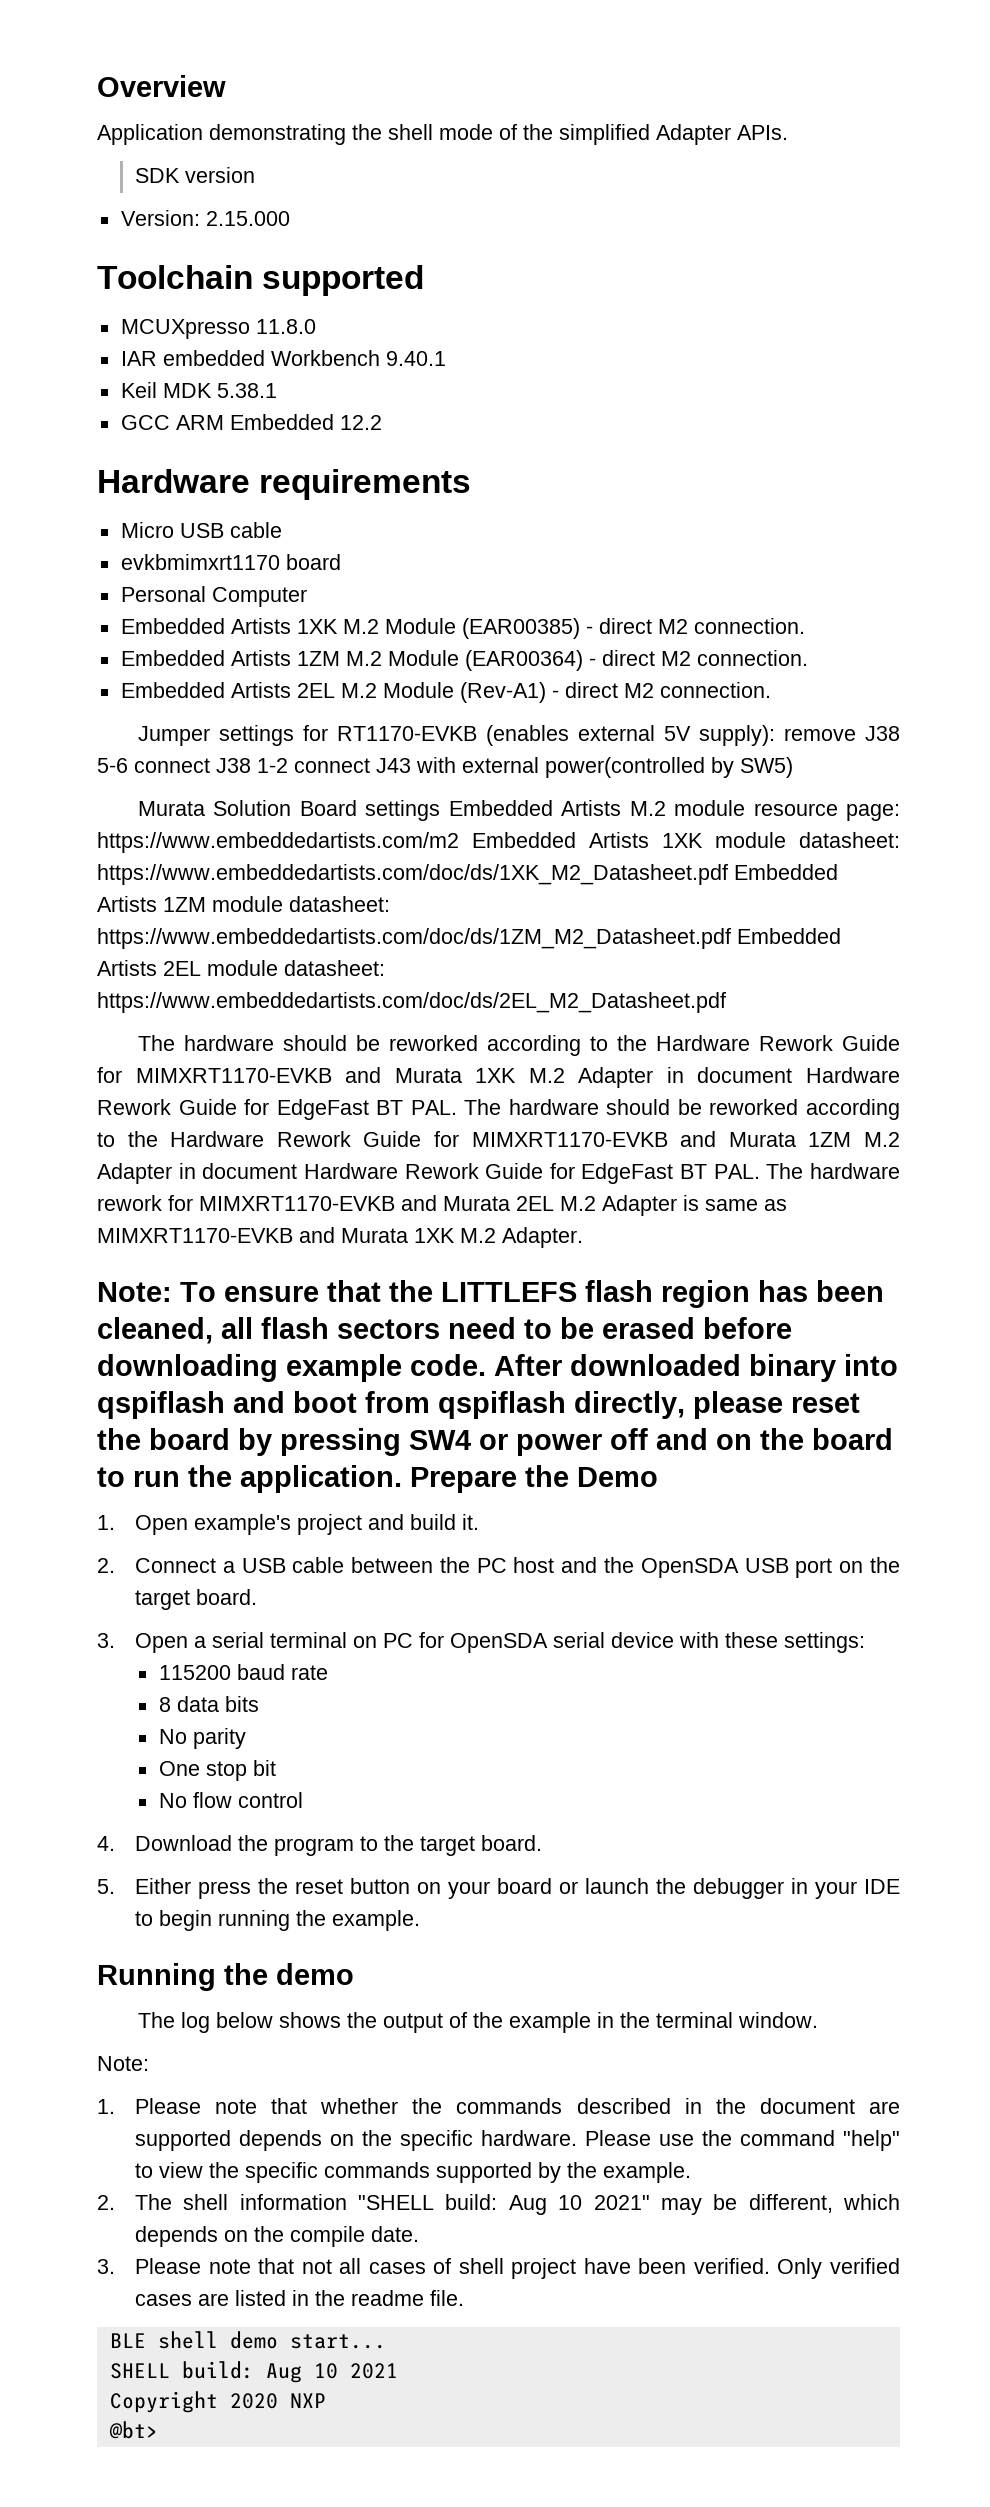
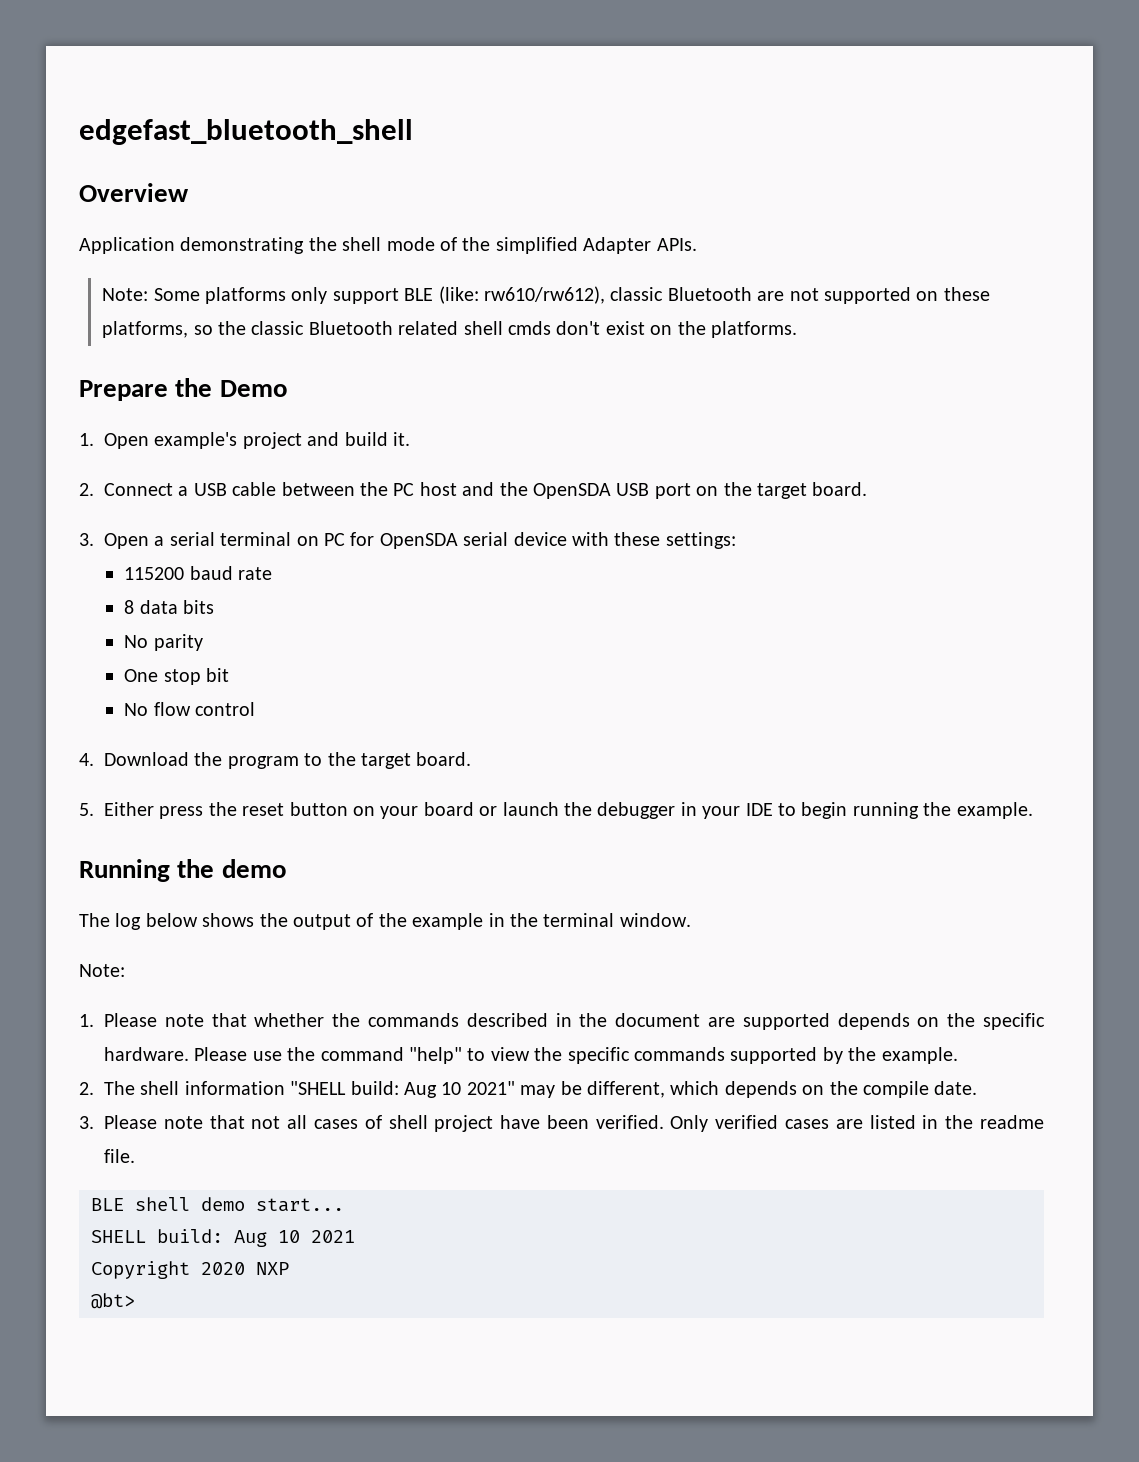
+ edgefast_bluetooth_shell
- SDK version
- Version: 2.15.000
- Toolchain supported
- MCUXpresso 11.8.0
- IAR embedded Workbench 9.40.1
- Keil MDK 5.38.1
- GCC ARM Embedded 12.2
- Hardware requirements
- Micro USB cable
- evkbmimxrt1170 board
- Personal Computer
- Embedded Artists 1XK M.2 Module (EAR00385) - direct M2 connection.
- Embedded Artists 1ZM M.2 Module (EAR00364) - direct M2 connection.
- Embedded Artists 2EL M.2 Module (Rev-A1) - direct M2 connection.
- Jumper settings for RT1170-EVKB (enables external 5V supply): remove J38 5-6 connect J38 1-2 connect J43 with external power(controlled by SW5)
- Murata Solution Board settings Embedded Artists M.2 module resource page: https://www.embeddedartists.com/m2 Embedded Artists 1XK module datasheet: https://www.embeddedartists.com/doc/ds/1XK_M2_Datasheet.pdf Embedded Artists 1ZM module datasheet: https://www.embeddedartists.com/doc/ds/1ZM_M2_Datasheet.pdf Embedded Artists 2EL module datasheet: https://www.embeddedartists.com/doc/ds/2EL_M2_Datasheet.pdf
- The hardware should be reworked according to the Hardware Rework Guide for MIMXRT1170-EVKB and Murata 1XK M.2 Adapter in document Hardware Rework Guide for EdgeFast BT PAL. The hardware should be reworked according to the Hardware Rework Guide for MIMXRT1170-EVKB and Murata 1ZM M.2 Adapter in document Hardware Rework Guide for EdgeFast BT PAL. The hardware rework for MIMXRT1170-EVKB and Murata 2EL M.2 Adapter is same as MIMXRT1170-EVKB and Murata 1XK M.2 Adapter.
- Note: To ensure that the LITTLEFS flash region has been cleaned, all flash sectors need to be erased before downloading example code. After downloaded binary into qspiflash and boot from qspiflash directly, please reset the board by pressing SW4 or power off and on the board to run the application. Prepare the Demo
+ Note: Some platforms only support BLE (like: rw610/rw612), classic Bluetooth are not supported on these platforms, so the classic Bluetooth related shell cmds don't exist on the platforms.
+ Prepare the Demo

